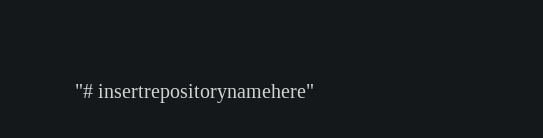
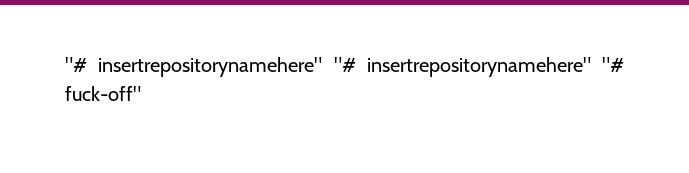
- "# insertrepositorynamehere"
+ "# insertrepositorynamehere" "# insertrepositorynamehere" "# fuck-off"

